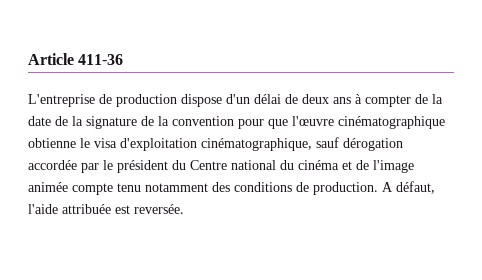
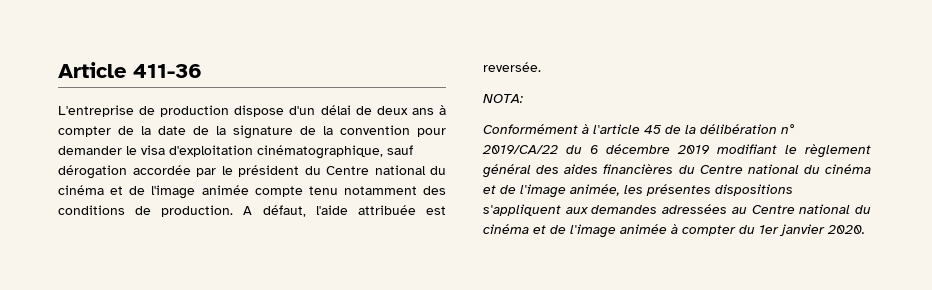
- L'entreprise de production dispose d'un délai de deux ans à compter de la date de la signature de la convention pour que l'œuvre cinématographique obtienne le visa d'exploitation cinématographique, sauf dérogation accordée par le président du Centre national du cinéma et de l'image animée compte tenu notamment des conditions de production.
+ L'entreprise de production dispose d'un délai de deux ans à compter de la date de la signature de la convention pour demander le visa d'exploitation cinématographique, sauf dérogation accordée par le président du Centre national du cinéma et de l'image animée compte tenu notamment des conditions de production.
+ NOTA:
+ Conformément à l'article 45 de la délibération n° 2019/CA/22 du 6 décembre 2019 modifiant le règlement général des aides financières du Centre national du cinéma et de l'image animée, les présentes dispositions s'appliquent aux demandes adressées au Centre national du cinéma et de l'image animée à compter du 1er janvier 2020.

